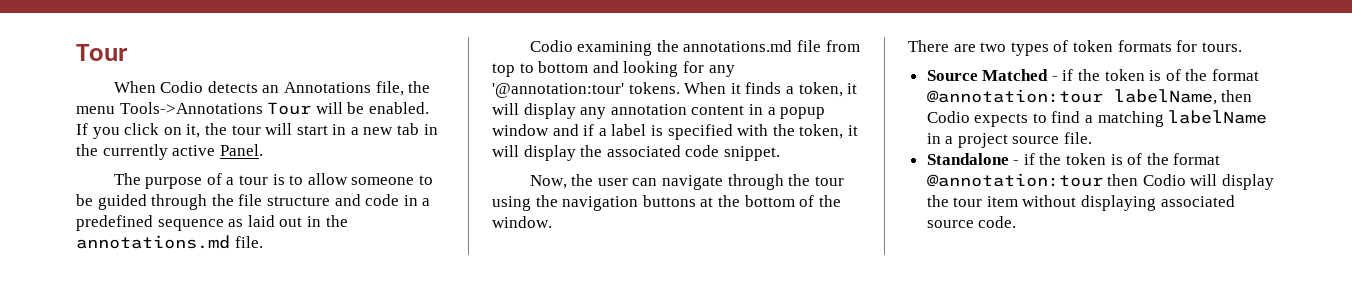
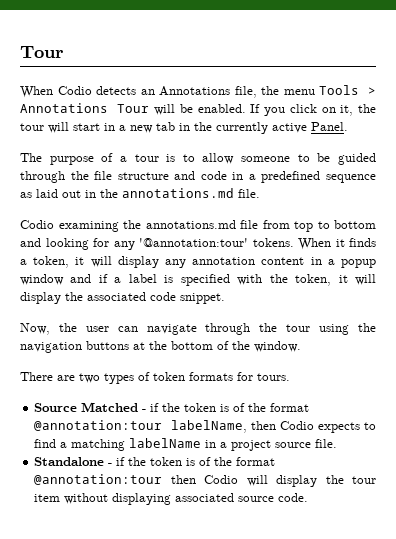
- When Codio detects an Annotations file, the menu Tools->Annotations Tour will be enabled.
+ When Codio detects an Annotations file, the menu Tools > Annotations Tour will be enabled.

